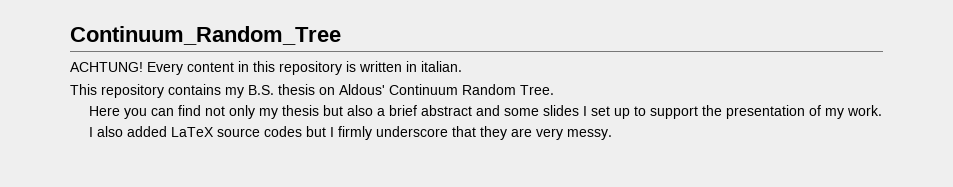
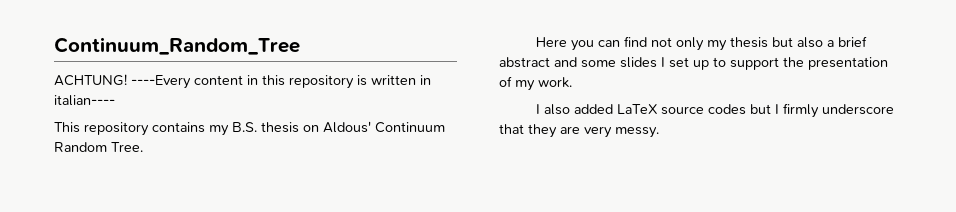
- Every content in this repository is written in italian.
+ ----Every content in this repository is written in italian----

